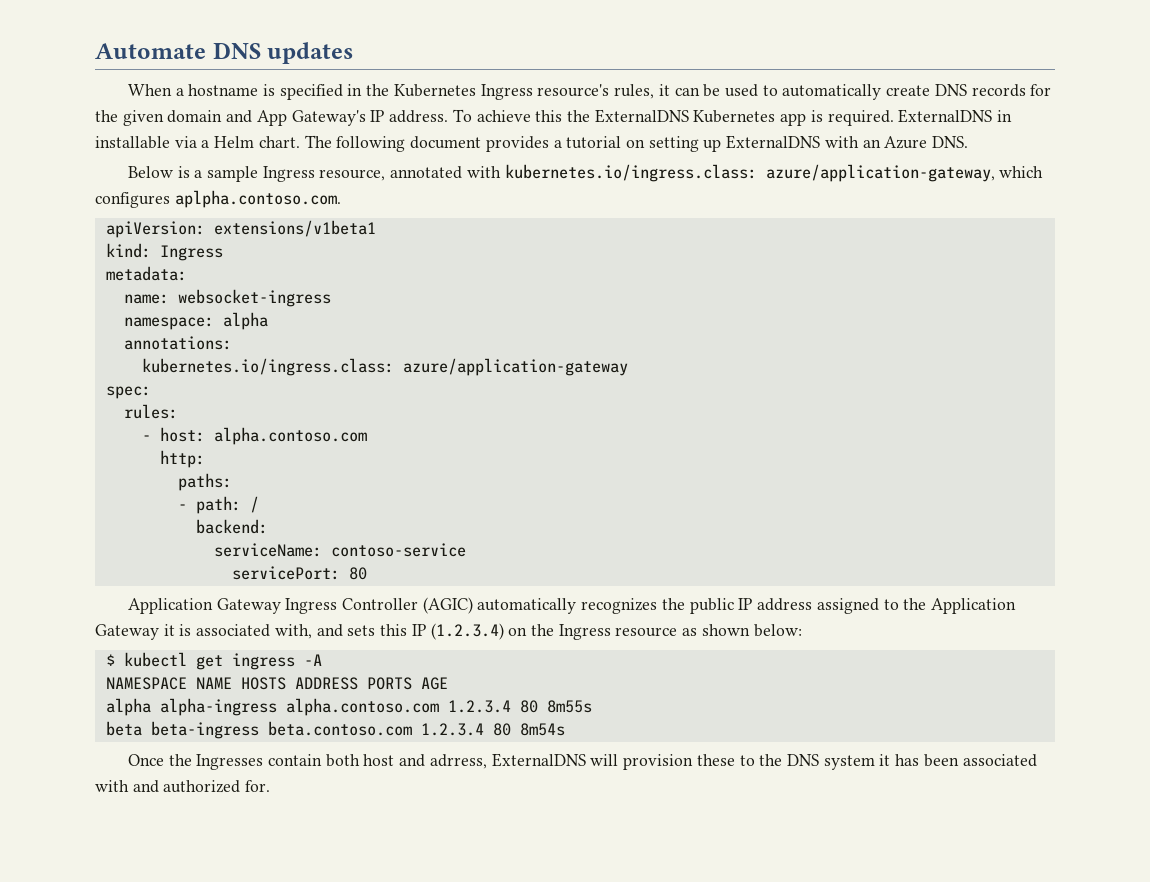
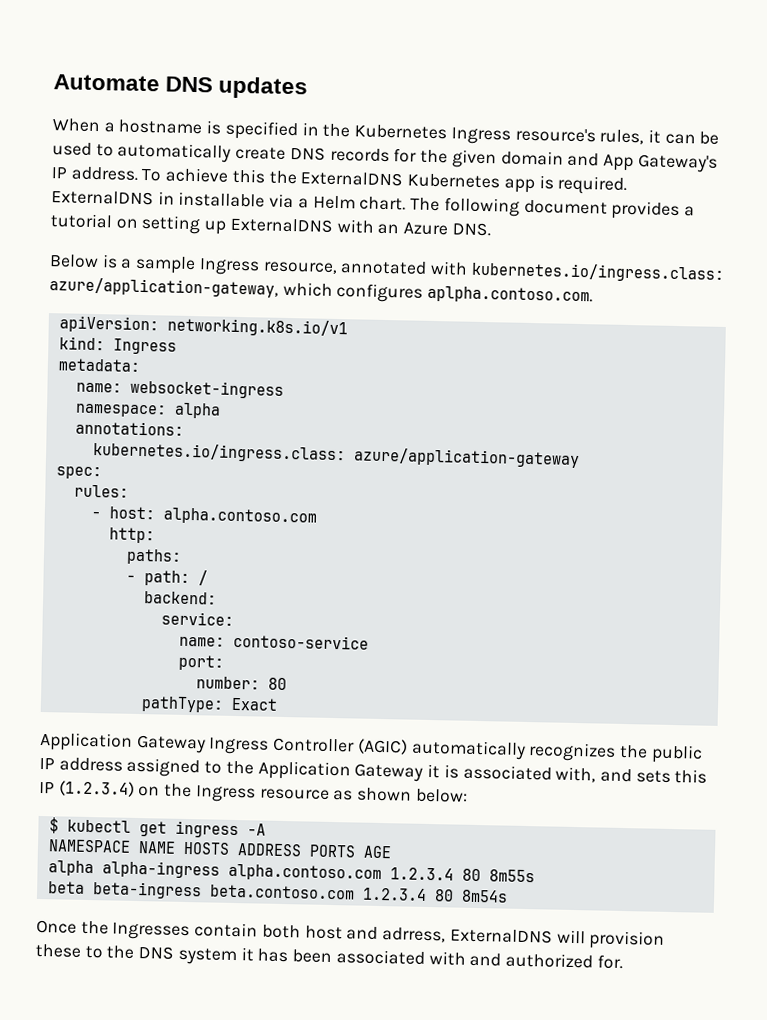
- apiVersion: extensions/v1beta1
+ apiVersion: networking.k8s.io/v1
- serviceName: contoso-service
+ service:
+ name: contoso-service
- servicePort: 80
+ port:
+ number: 80
+ pathType: Exact

